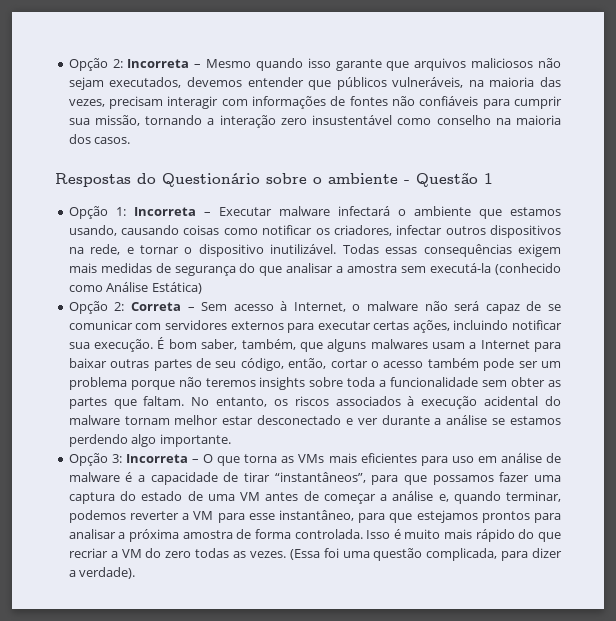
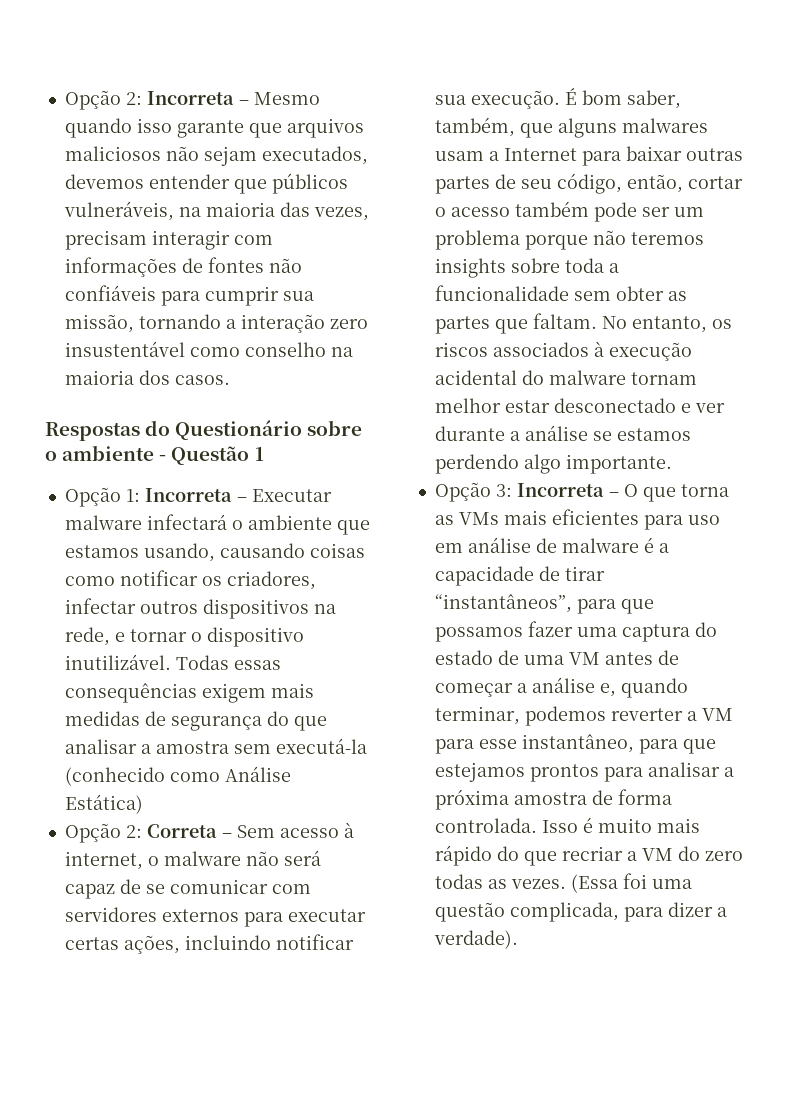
- Opção 2: Correta – Sem acesso à Internet, o malware não será capaz de se comunicar com servidores externos para executar certas ações, incluindo notificar sua execução.
+ Opção 2: Correta – Sem acesso à internet, o malware não será capaz de se comunicar com servidores externos para executar certas ações, incluindo notificar sua execução.

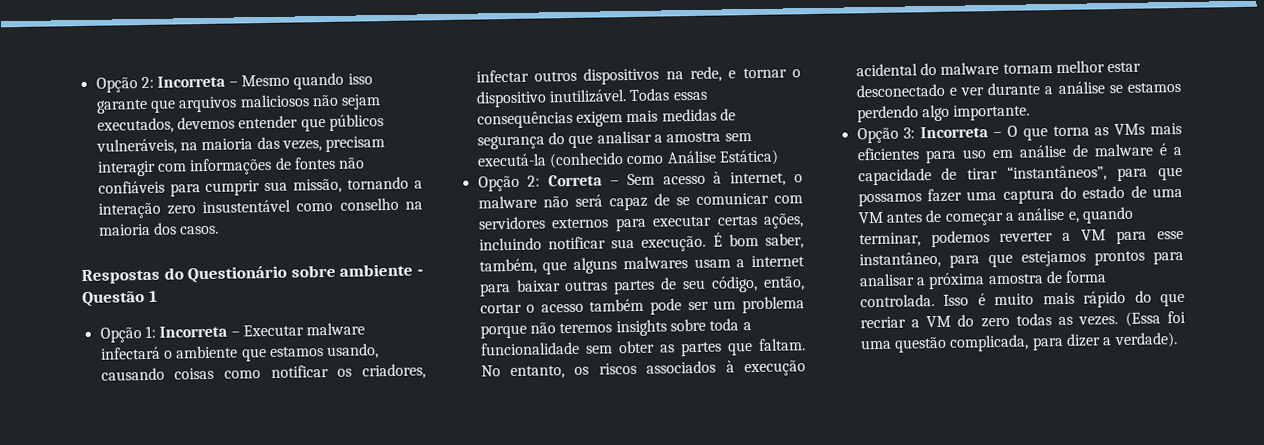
- Respostas do Questionário sobre o ambiente - Questão 1
+ Respostas do Questionário sobre ambiente - Questão 1
- É bom saber, também, que alguns malwares usam a Internet para baixar outras partes de seu código, então, cortar o acesso também pode ser um problema porque não teremos insights sobre toda a funcionalidade sem obter as partes que faltam.
+ É bom saber, também, que alguns malwares usam a internet para baixar outras partes de seu código, então, cortar o acesso também pode ser um problema porque não teremos insights sobre toda a funcionalidade sem obter as partes que faltam.

